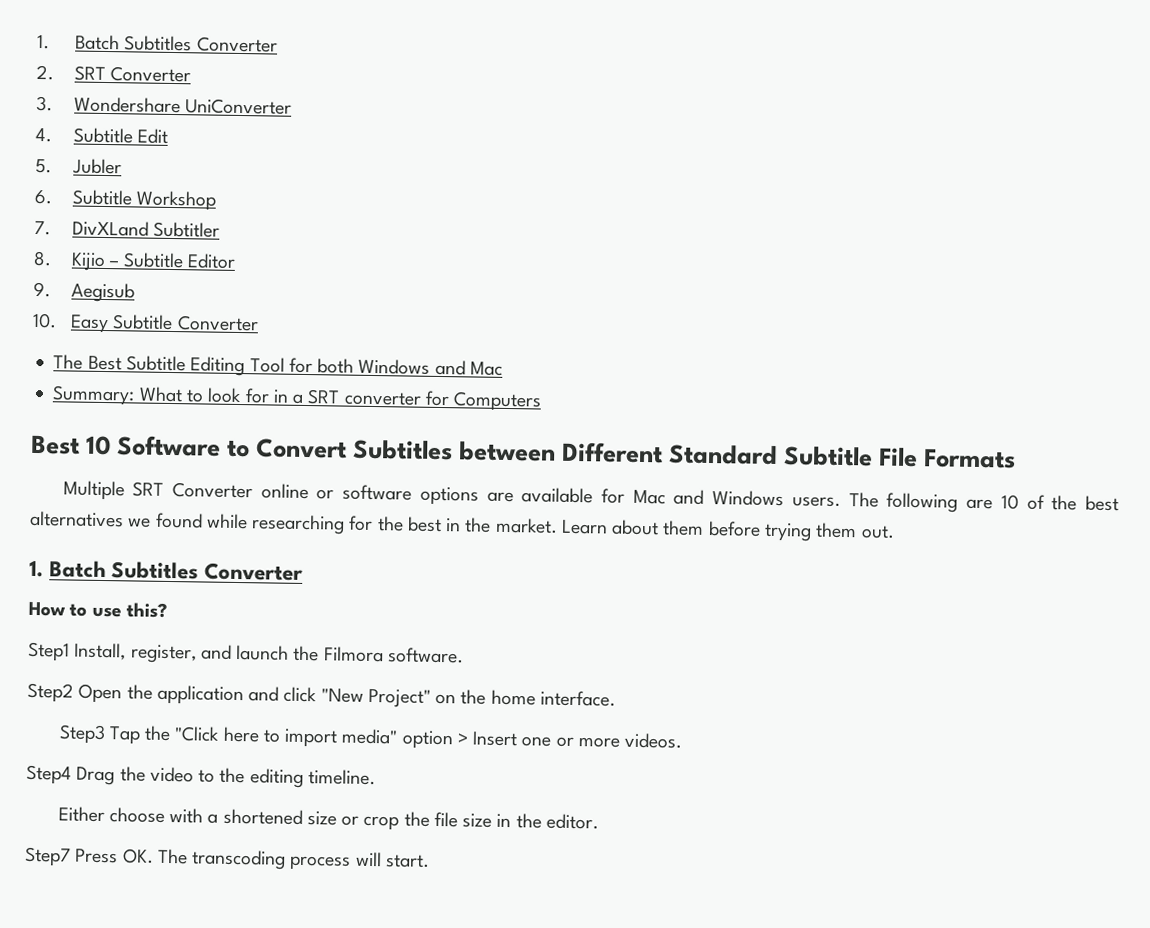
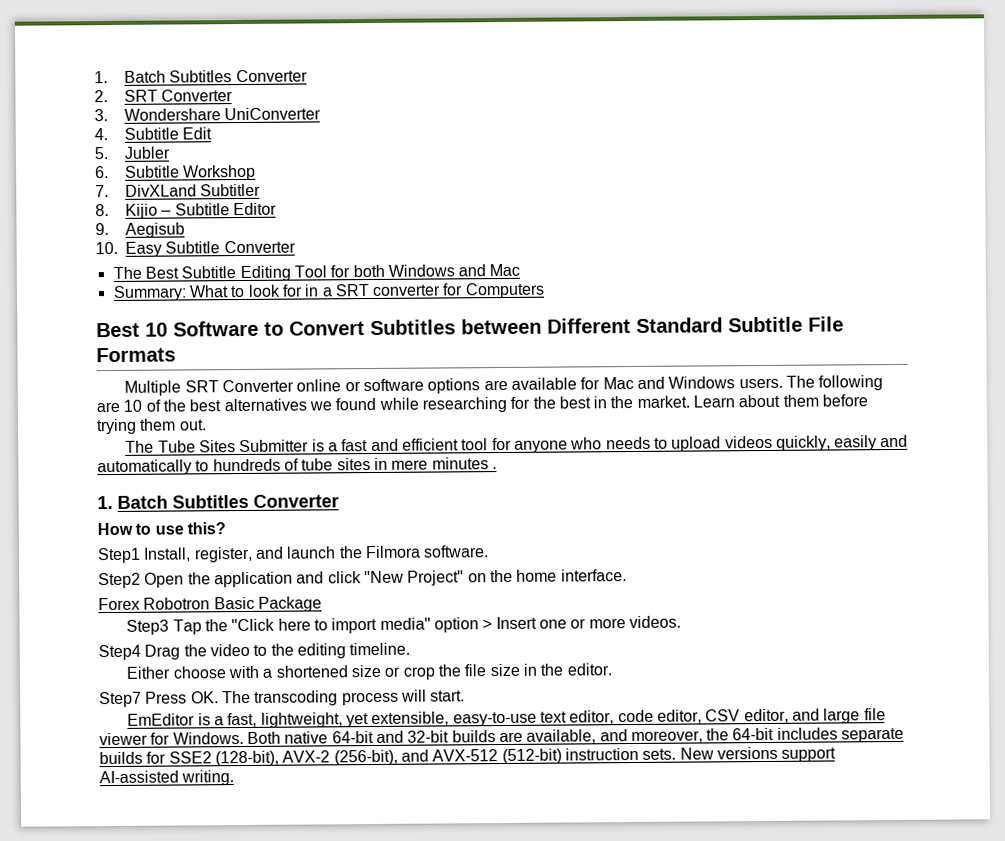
+ The Tube Sites Submitter is a fast and efficient tool for anyone who needs to upload videos quickly, easily and automatically to hundreds of tube sites in mere minutes .
+ Forex Robotron Basic Package
+ EmEditor is a fast, lightweight, yet extensible, easy-to-use text editor, code editor, CSV editor, and large file viewer for Windows. Both native 64-bit and 32-bit builds are available, and moreover, the 64-bit includes separate builds for SSE2 (128-bit), AVX-2 (256-bit), and AVX-512 (512-bit) instruction sets. New versions support AI-assisted writing.

